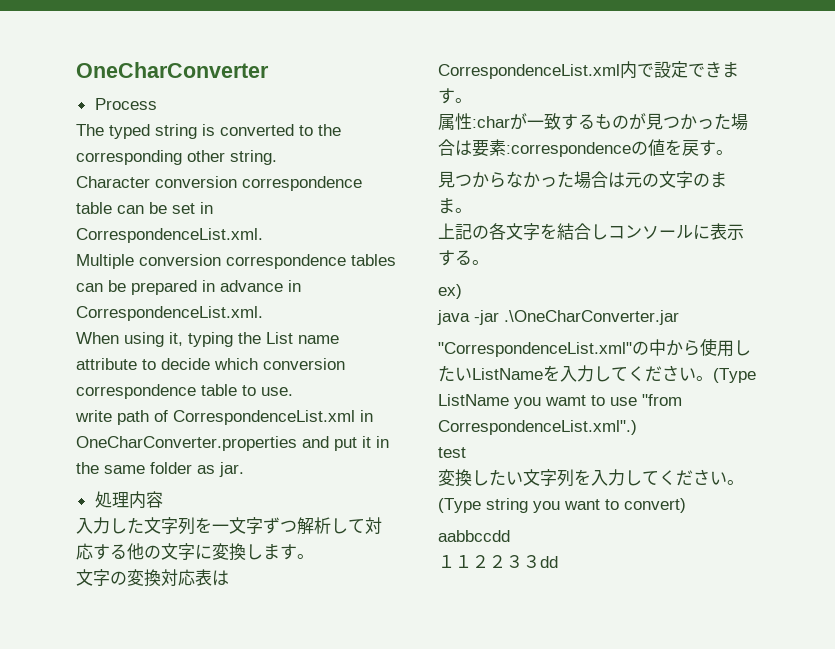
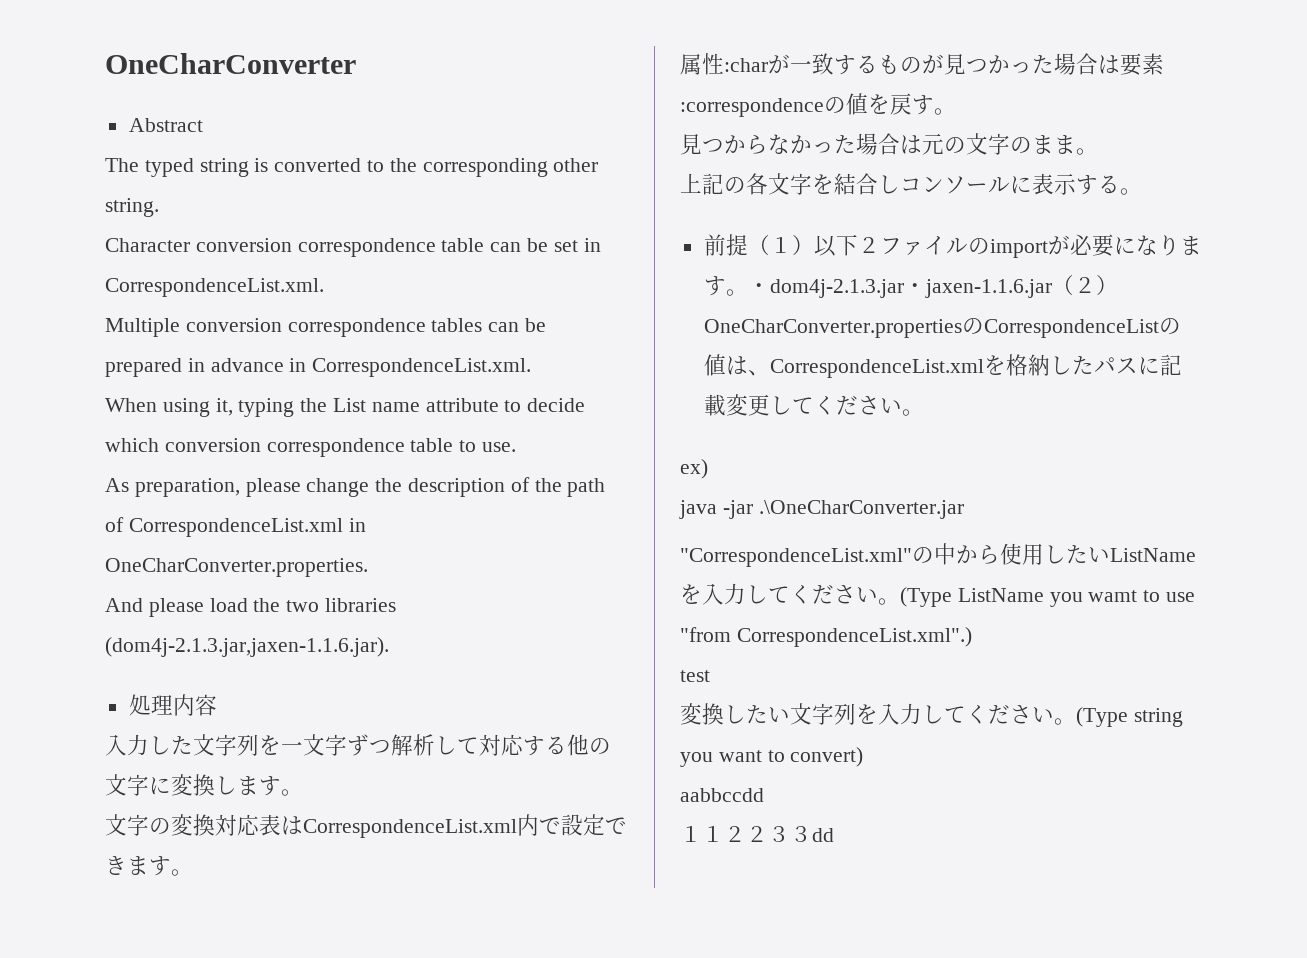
- Process
+ Abstract
- write path of CorrespondenceList.xml in OneCharConverter.properties and put it in the same folder as jar.
+ As preparation, please change the description of the path of CorrespondenceList.xml in OneCharConverter.properties.
+ And please load the two libraries (dom4j-2.1.3.jar,jaxen-1.1.6.jar).
+ 前提（１）以下２ファイルのimportが必要になります。・dom4j-2.1.3.jar・jaxen-1.1.6.jar（２）OneCharConverter.propertiesのCorrespondenceListの値は、CorrespondenceList.xmlを格納したパスに記載変更してください。

